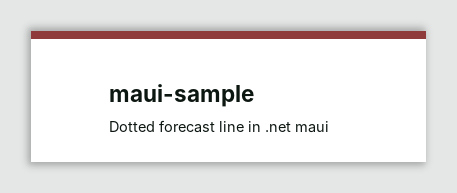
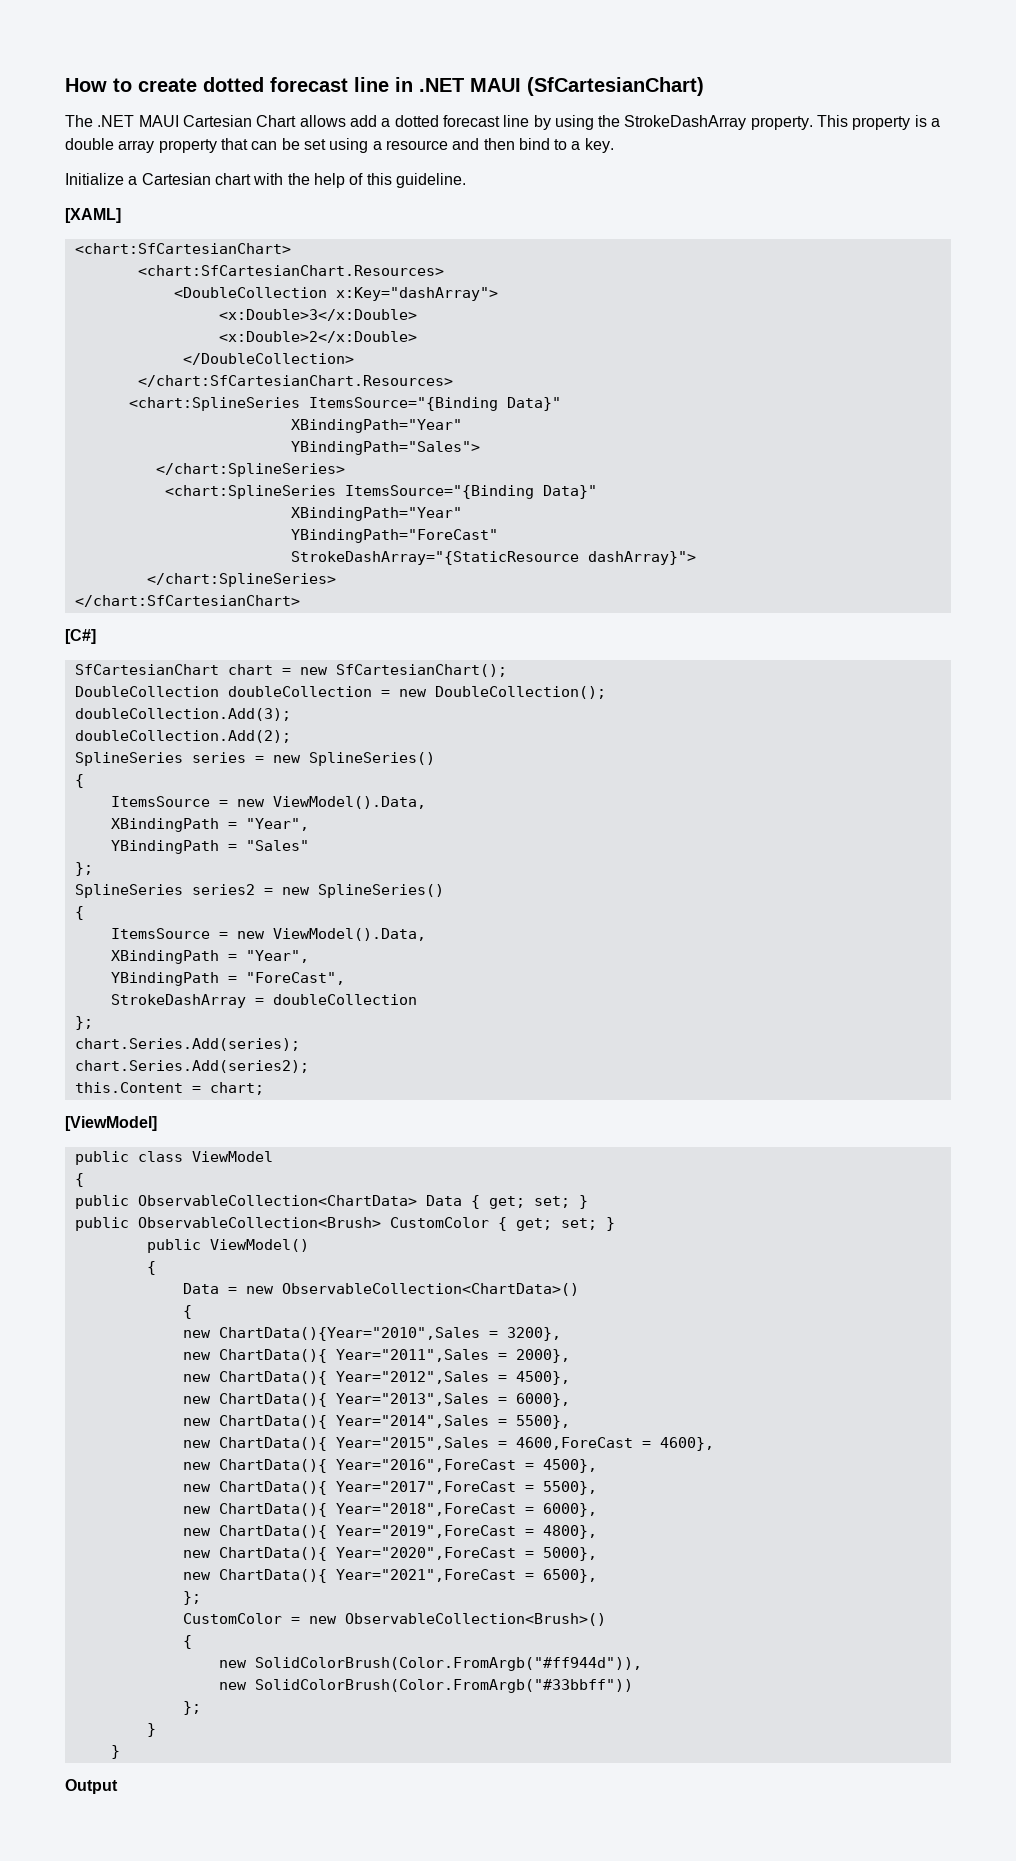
- maui-sample
- Dotted forecast line in .net maui
+ How to create dotted forecast line in .NET MAUI (SfCartesianChart)
+ The .NET MAUI Cartesian Chart allows add a dotted forecast line by using the StrokeDashArray property. This property is a double array property that can be set using a resource and then bind to a key.
+ Initialize a Cartesian chart with the help of this guideline.
+ [XAML]
+ <chart:SfCartesianChart>
+ <chart:SfCartesianChart.Resources>
+ <DoubleCollection x:Key="dashArray">
+ <x:Double>3</x:Double>
+ <x:Double>2</x:Double>
+ </DoubleCollection>
+ </chart:SfCartesianChart.Resources>
+ <chart:SplineSeries ItemsSource="{Binding Data}"
+ XBindingPath="Year"
+ YBindingPath="Sales">
+ </chart:SplineSeries>
+ <chart:SplineSeries ItemsSource="{Binding Data}"
+ XBindingPath="Year"
+ YBindingPath="ForeCast"
+ StrokeDashArray="{StaticResource dashArray}">
+ </chart:SplineSeries>
+ </chart:SfCartesianChart>
+ [C#]
+ SfCartesianChart chart = new SfCartesianChart();
+ DoubleCollection doubleCollection = new DoubleCollection();
+ doubleCollection.Add(3);
+ doubleCollection.Add(2);
+ SplineSeries series = new SplineSeries()
+ {
+ ItemsSource = new ViewModel().Data,
+ XBindingPath = "Year",
+ YBindingPath = "Sales"
+ };
+ SplineSeries series2 = new SplineSeries()
+ {
+ ItemsSource = new ViewModel().Data,
+ XBindingPath = "Year",
+ YBindingPath = "ForeCast",
+ StrokeDashArray = doubleCollection
+ };
+ chart.Series.Add(series);
+ chart.Series.Add(series2);
+ this.Content = chart;
+ [ViewModel]
+ public class ViewModel
+ {
+ public ObservableCollection<ChartData> Data { get; set; }
+ public ObservableCollection<Brush> CustomColor { get; set; }
+ public ViewModel()
+ {
+ Data = new ObservableCollection<ChartData>()
+ {
+ new ChartData(){Year="2010",Sales = 3200},
+ new ChartData(){ Year="2011",Sales = 2000},
+ new ChartData(){ Year="2012",Sales = 4500},
+ new ChartData(){ Year="2013",Sales = 6000},
+ new ChartData(){ Year="2014",Sales = 5500},
+ new ChartData(){ Year="2015",Sales = 4600,ForeCast = 4600},
+ new ChartData(){ Year="2016",ForeCast = 4500},
+ new ChartData(){ Year="2017",ForeCast = 5500},
+ new ChartData(){ Year="2018",ForeCast = 6000},
+ new ChartData(){ Year="2019",ForeCast = 4800},
+ new ChartData(){ Year="2020",ForeCast = 5000},
+ new ChartData(){ Year="2021",ForeCast = 6500},
+ };
+ CustomColor = new ObservableCollection<Brush>()
+ {
+ new SolidColorBrush(Color.FromArgb("#ff944d")),
+ new SolidColorBrush(Color.FromArgb("#33bbff"))
+ };
+ }
+ }
+ Output

